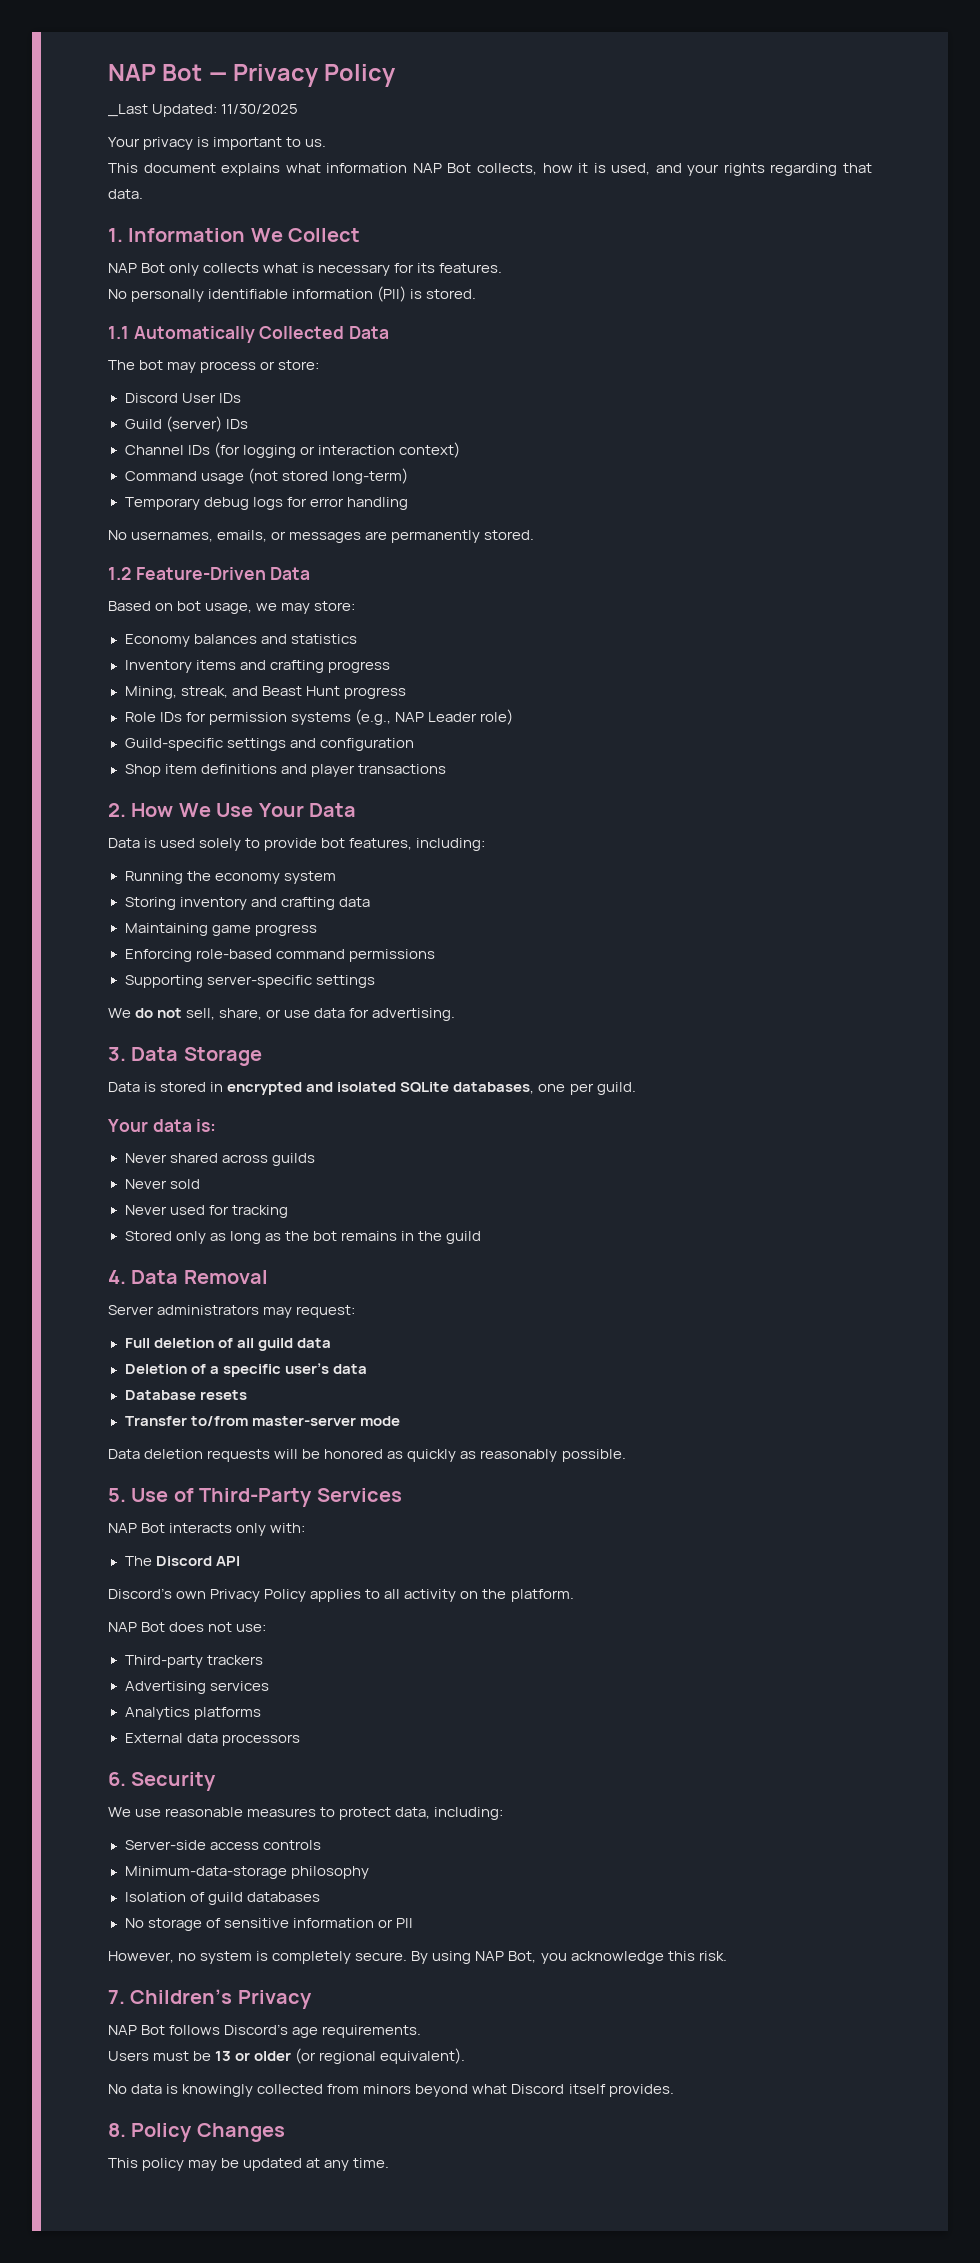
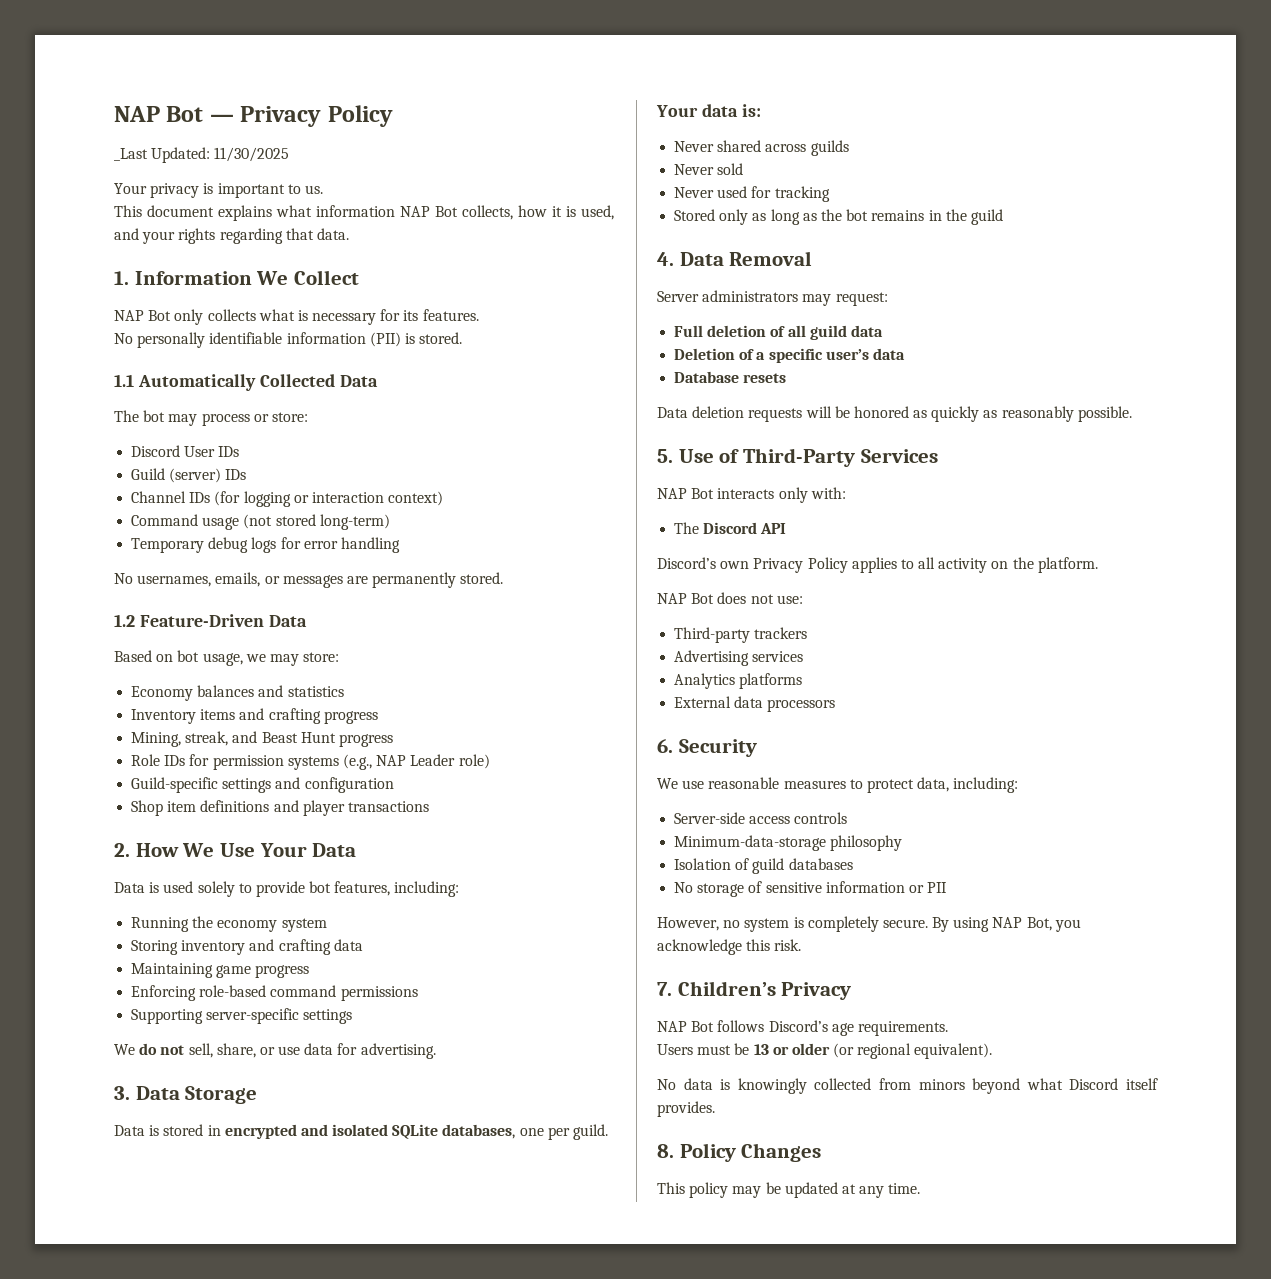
- Transfer to/from master-server mode

